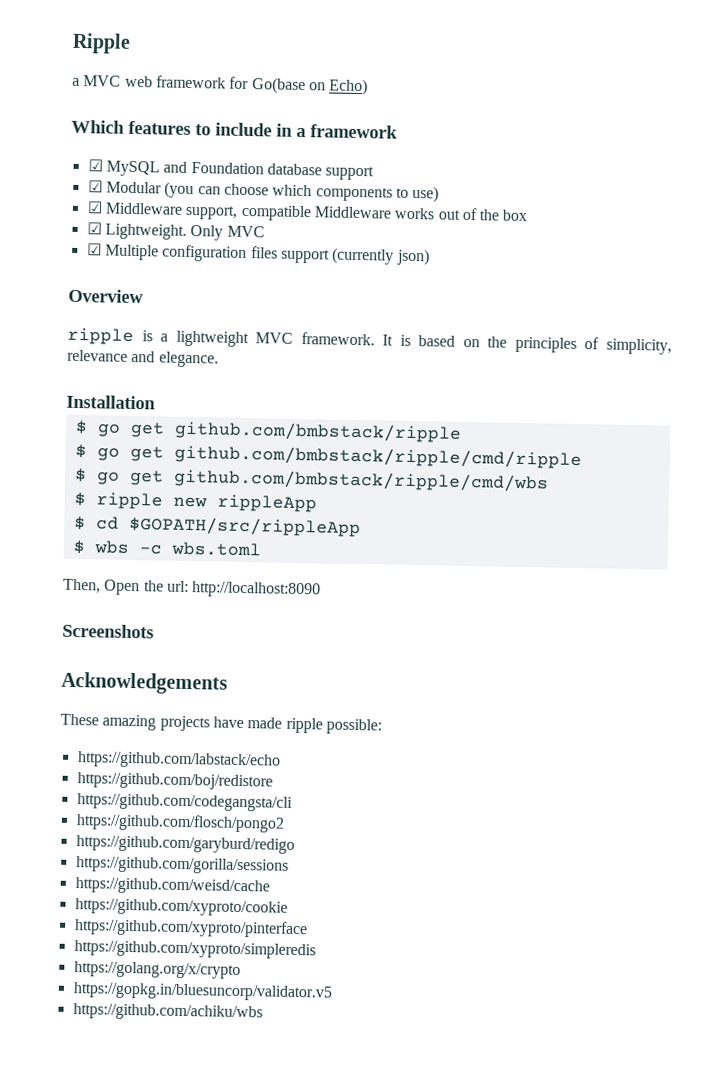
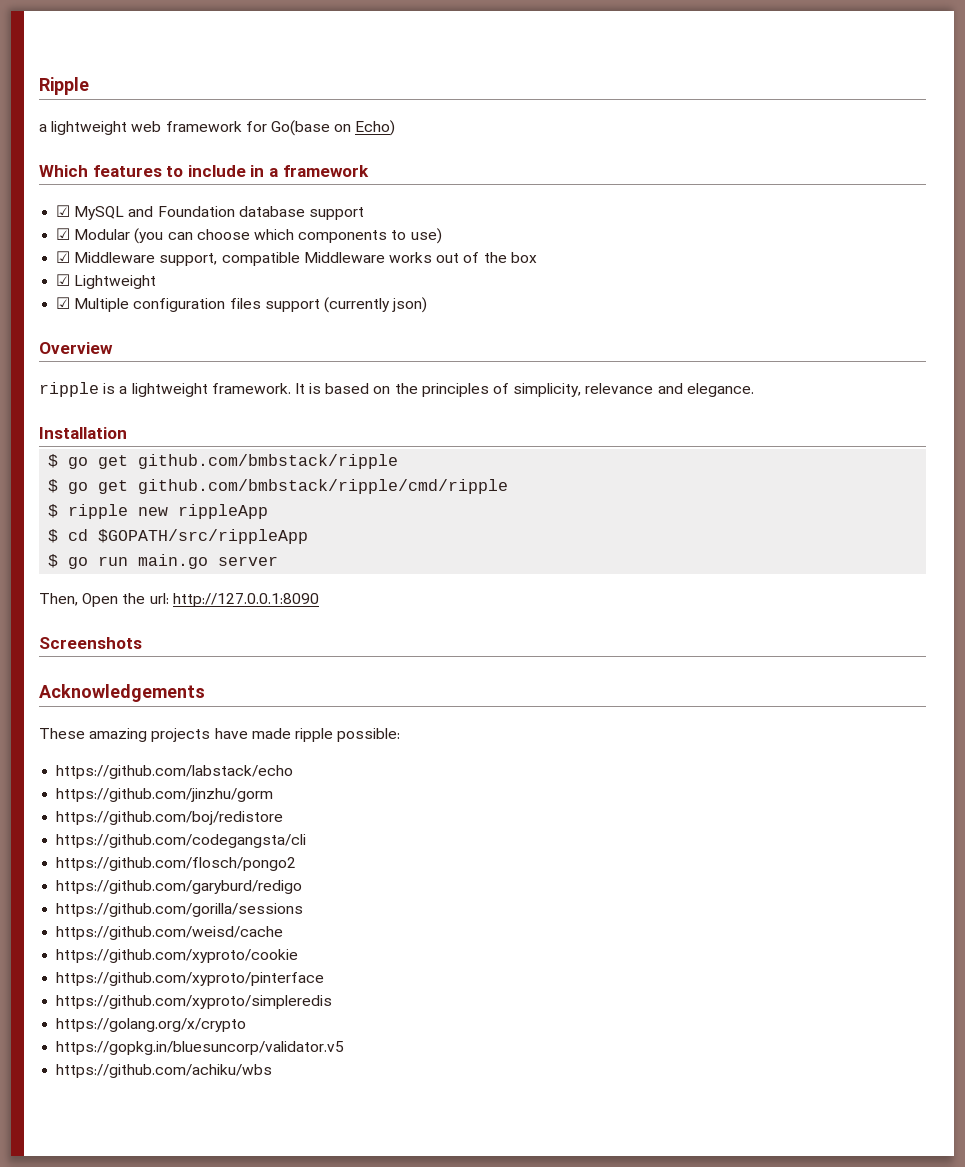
- a MVC web framework for Go(base on Echo)
+ a lightweight web framework for Go(base on Echo)
- ☑ Lightweight. Only MVC
+ ☑ Lightweight
- ripple is a lightweight MVC framework.
+ ripple is a lightweight framework.
- $ go get github.com/bmbstack/ripple/cmd/wbs
- $ wbs -c wbs.toml
+ $ go run main.go server
- Then, Open the url: http://localhost:8090
+ Then, Open the url: http://127.0.0.1:8090
+ https://github.com/jinzhu/gorm

